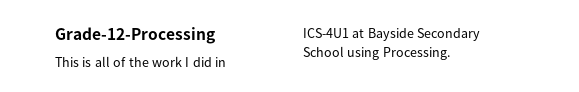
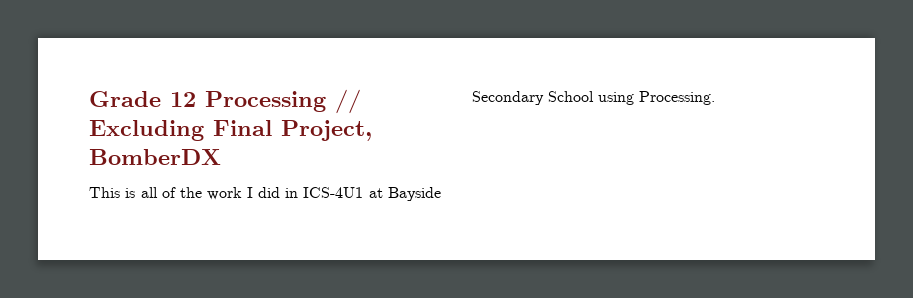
- Grade-12-Processing
+ Grade 12 Processing // Excluding Final Project, BomberDX

